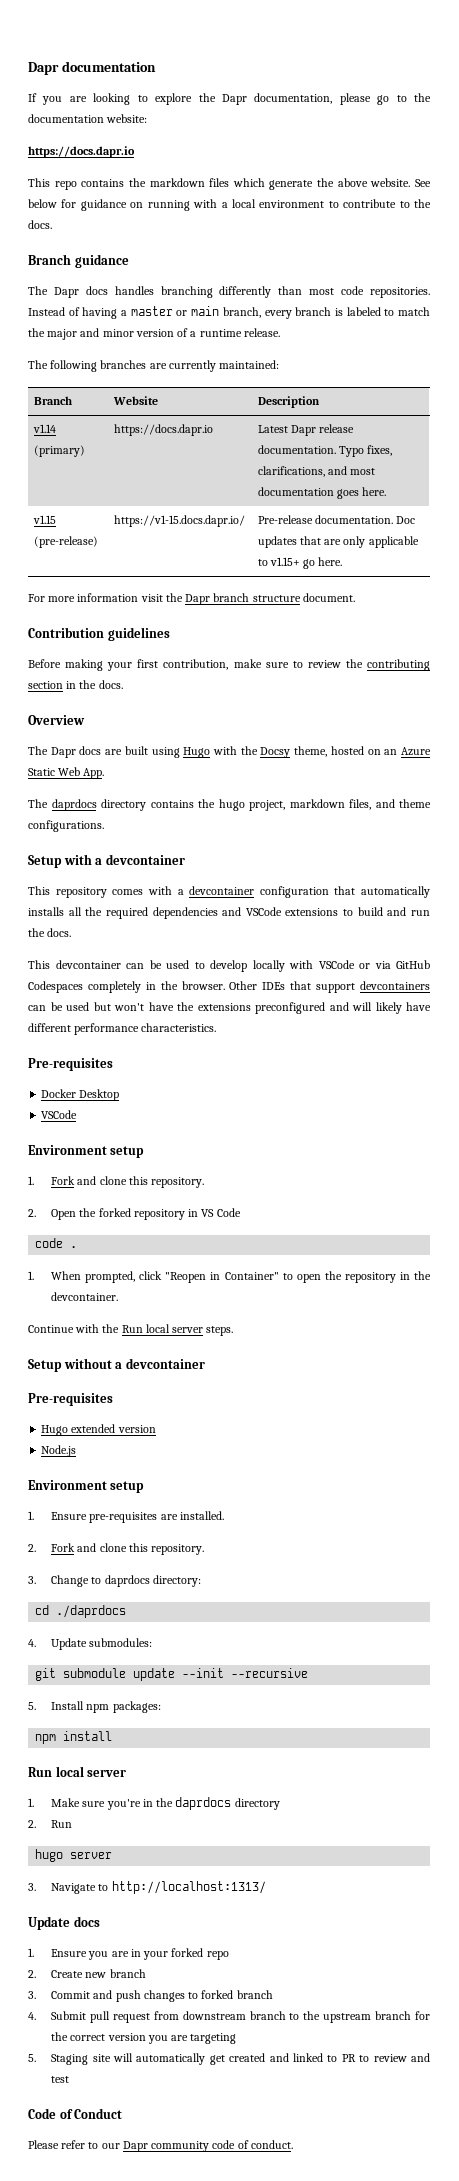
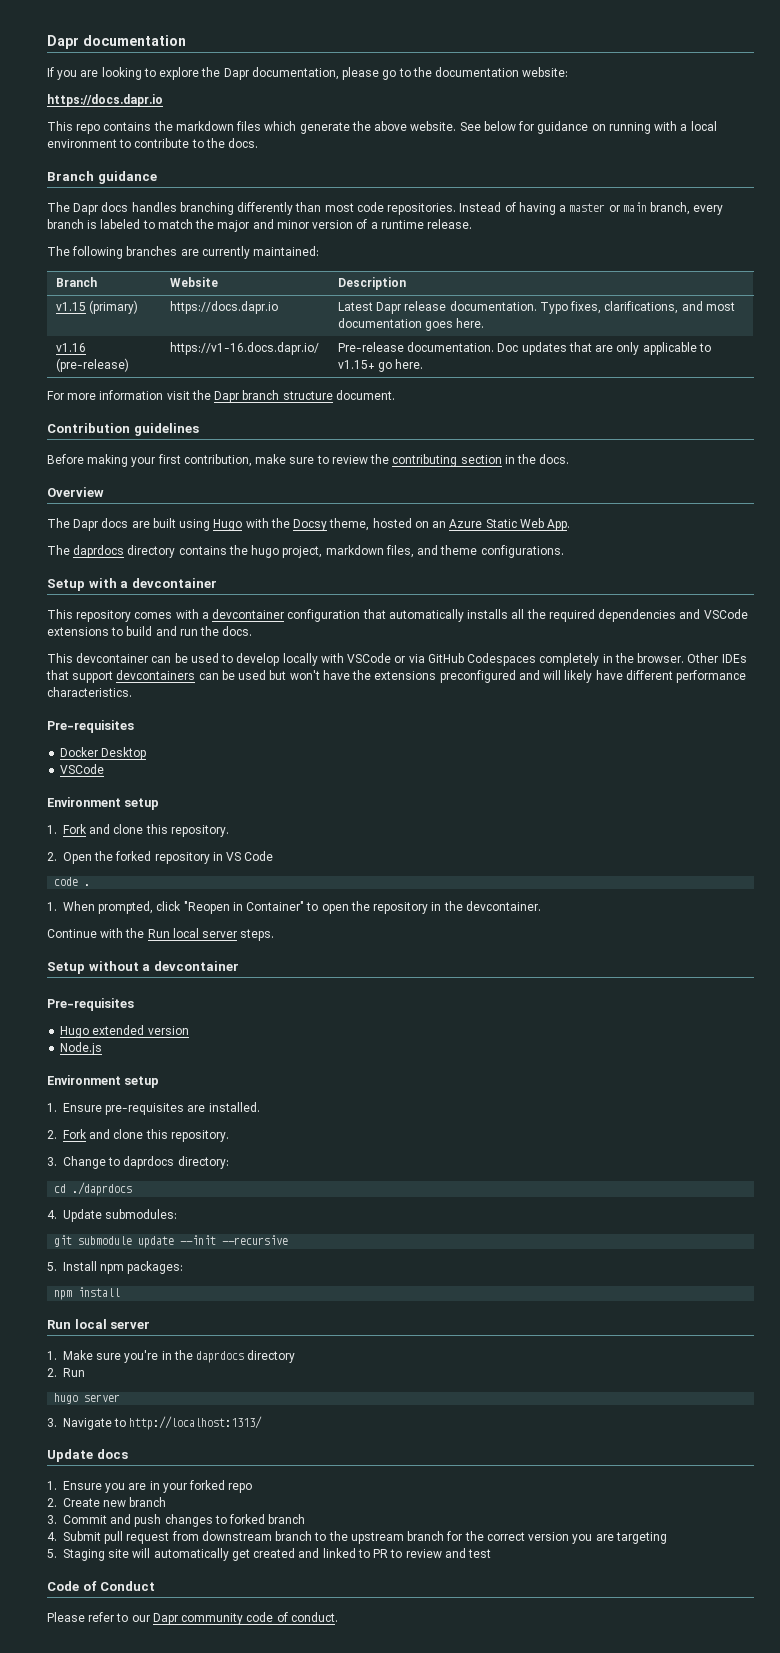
- v1.14 (primary) | https://docs.dapr.io | Latest Dapr release documentation. Typo fixes, clarifications, and most documentation goes here.
+ v1.15 (primary) | https://docs.dapr.io | Latest Dapr release documentation. Typo fixes, clarifications, and most documentation goes here.
- v1.15 (pre-release) | https://v1-15.docs.dapr.io/ | Pre-release documentation. Doc updates that are only applicable to v1.15+ go here.
+ v1.16 (pre-release) | https://v1-16.docs.dapr.io/ | Pre-release documentation. Doc updates that are only applicable to v1.15+ go here.

